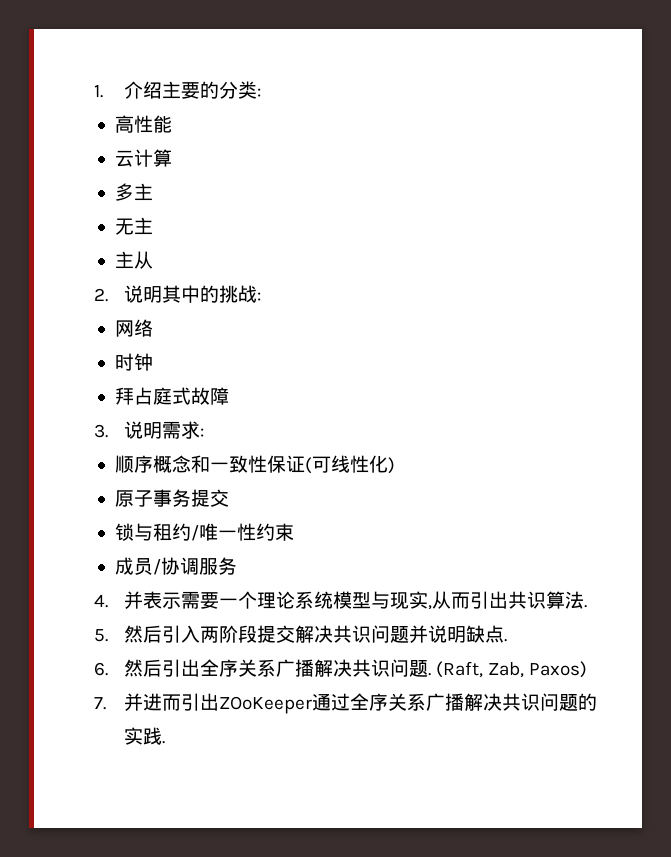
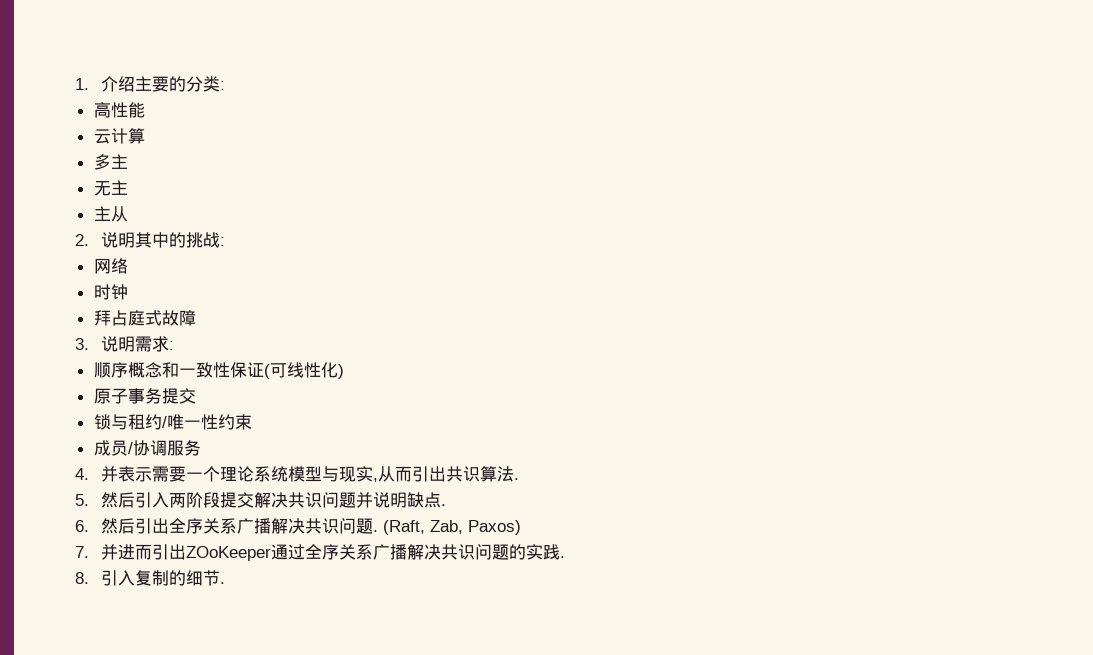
+ 8.引入复制的细节.

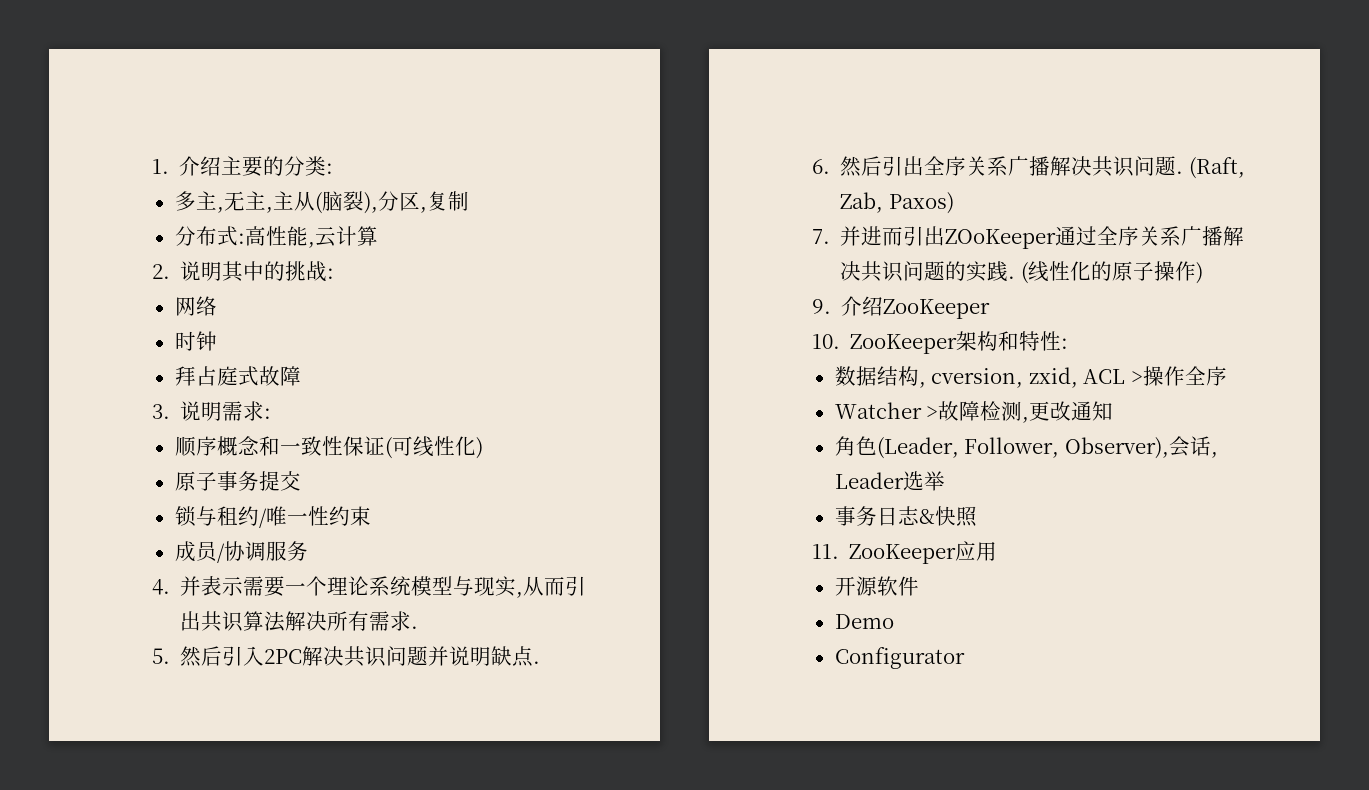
- 高性能
- 云计算
+ 多主,无主,主从(脑裂),分区,复制
+ 分布式:高性能,云计算
- 多主
- 无主
- 主从
- 4.并表示需要一个理论系统模型与现实,从而引出共识算法.
+ 4.并表示需要一个理论系统模型与现实,从而引出共识算法解决所有需求.
- 5.然后引入两阶段提交解决共识问题并说明缺点.
+ 5.然后引入2PC解决共识问题并说明缺点.
- 7.并进而引出ZOoKeeper通过全序关系广播解决共识问题的实践.
- 8.引入复制的细节.
+ 7.并进而引出ZOoKeeper通过全序关系广播解决共识问题的实践. (线性化的原子操作)
+ 9.介绍ZooKeeper
+ 10. ZooKeeper架构和特性:
+ 数据结构, cversion, zxid, ACL >操作全序
+ Watcher >故障检测,更改通知
+ 角色(Leader, Follower, Observer),会话, Leader选举
+ 事务日志&快照
+ 11. ZooKeeper应用
+ 开源软件
+ Demo
+ Configurator

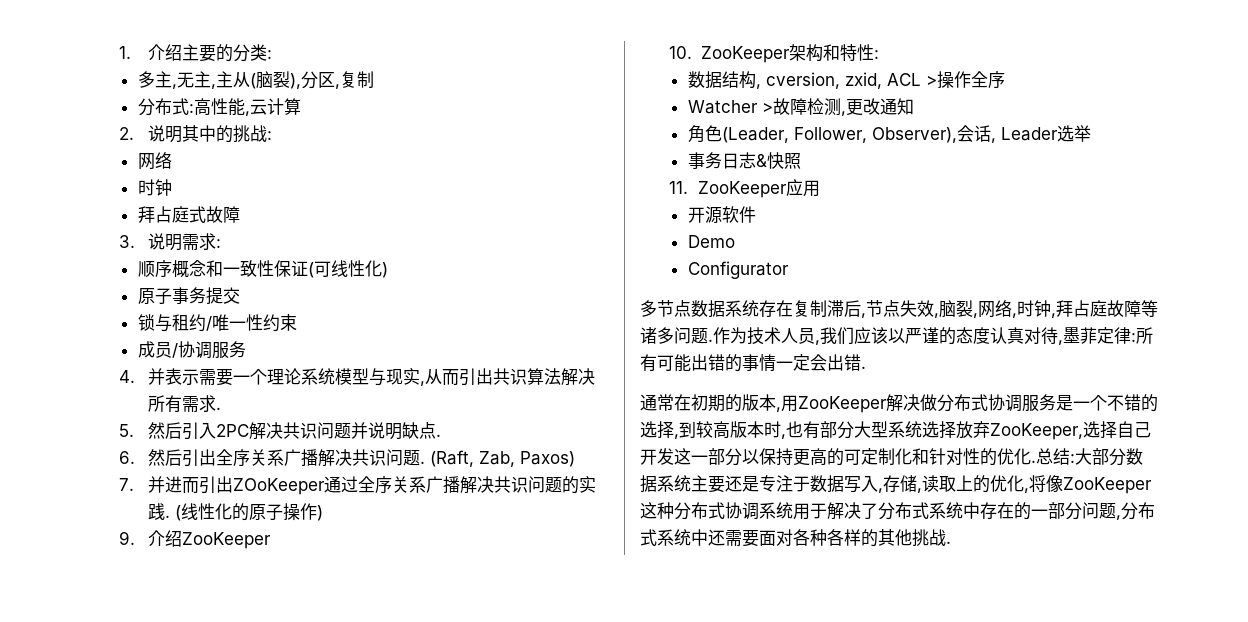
+ 多节点数据系统存在复制滞后,节点失效,脑裂,网络,时钟,拜占庭故障等诸多问题.作为技术人员,我们应该以严谨的态度认真对待,墨菲定律:所有可能出错的事情一定会出错.
+ 通常在初期的版本,用ZooKeeper解决做分布式协调服务是一个不错的选择,到较高版本时,也有部分大型系统选择放弃ZooKeeper,选择自己开发这一部分以保持更高的可定制化和针对性的优化.总结:大部分数据系统主要还是专注于数据写入,存储,读取上的优化,将像ZooKeeper这种分布式协调系统用于解决了分布式系统中存在的一部分问题,分布式系统中还需要面对各种各样的其他挑战.

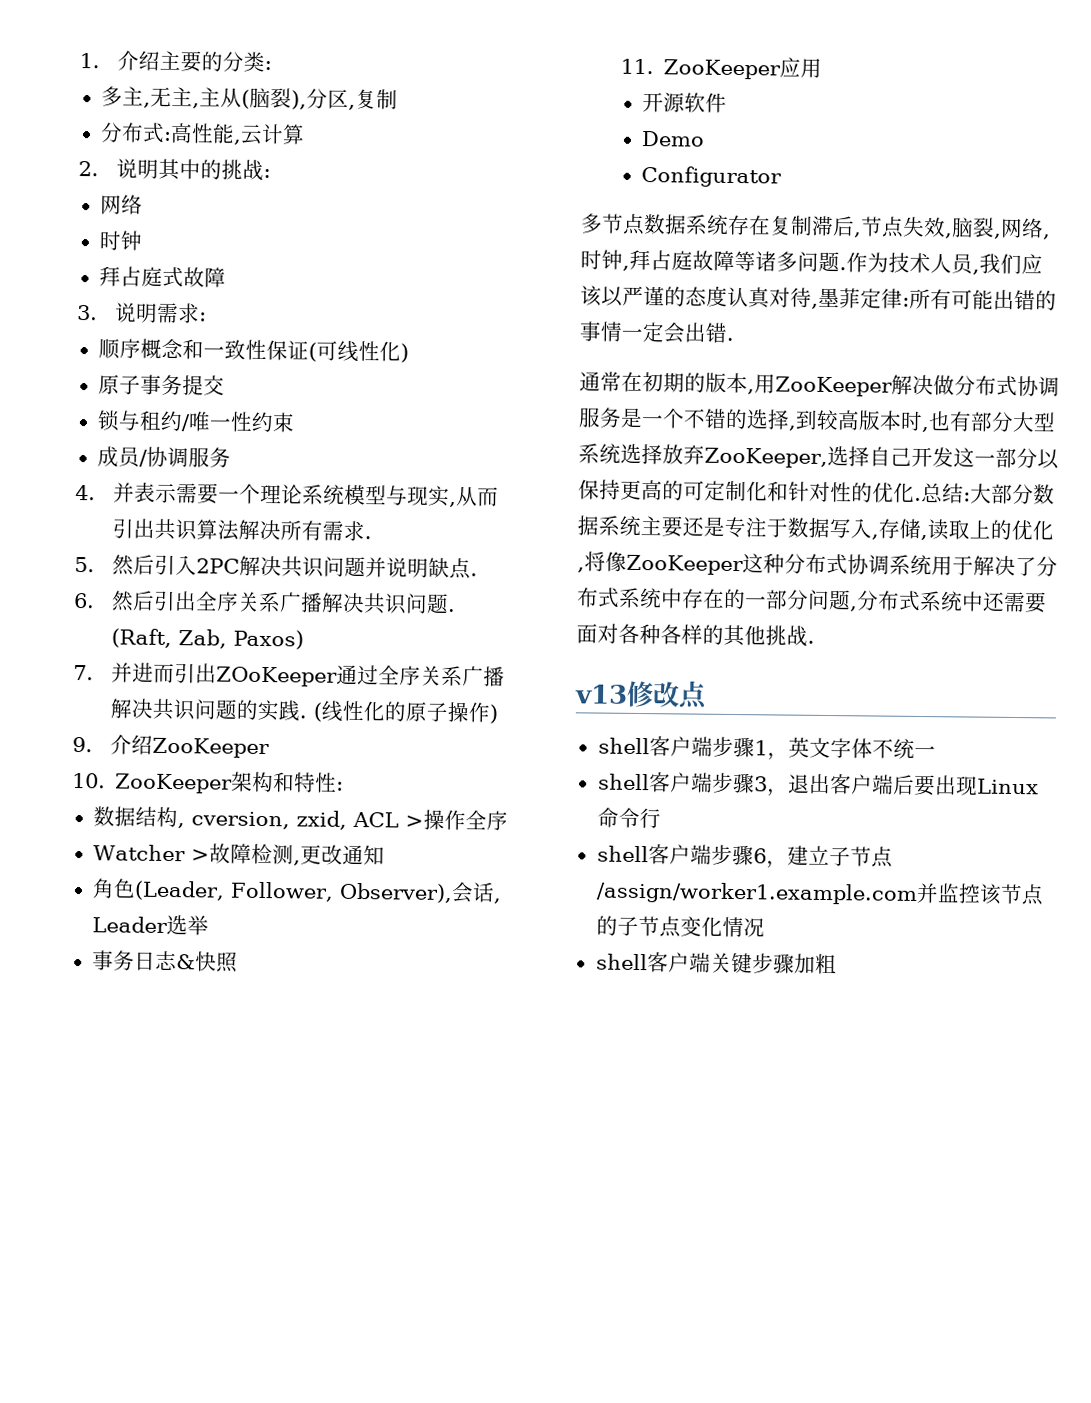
+ v13修改点
+ shell客户端步骤1，英文字体不统一
+ shell客户端步骤3，退出客户端后要出现Linux命令行
+ shell客户端步骤6，建立子节点/assign/worker1.example.com并监控该节点的子节点变化情况
+ shell客户端关键步骤加粗

